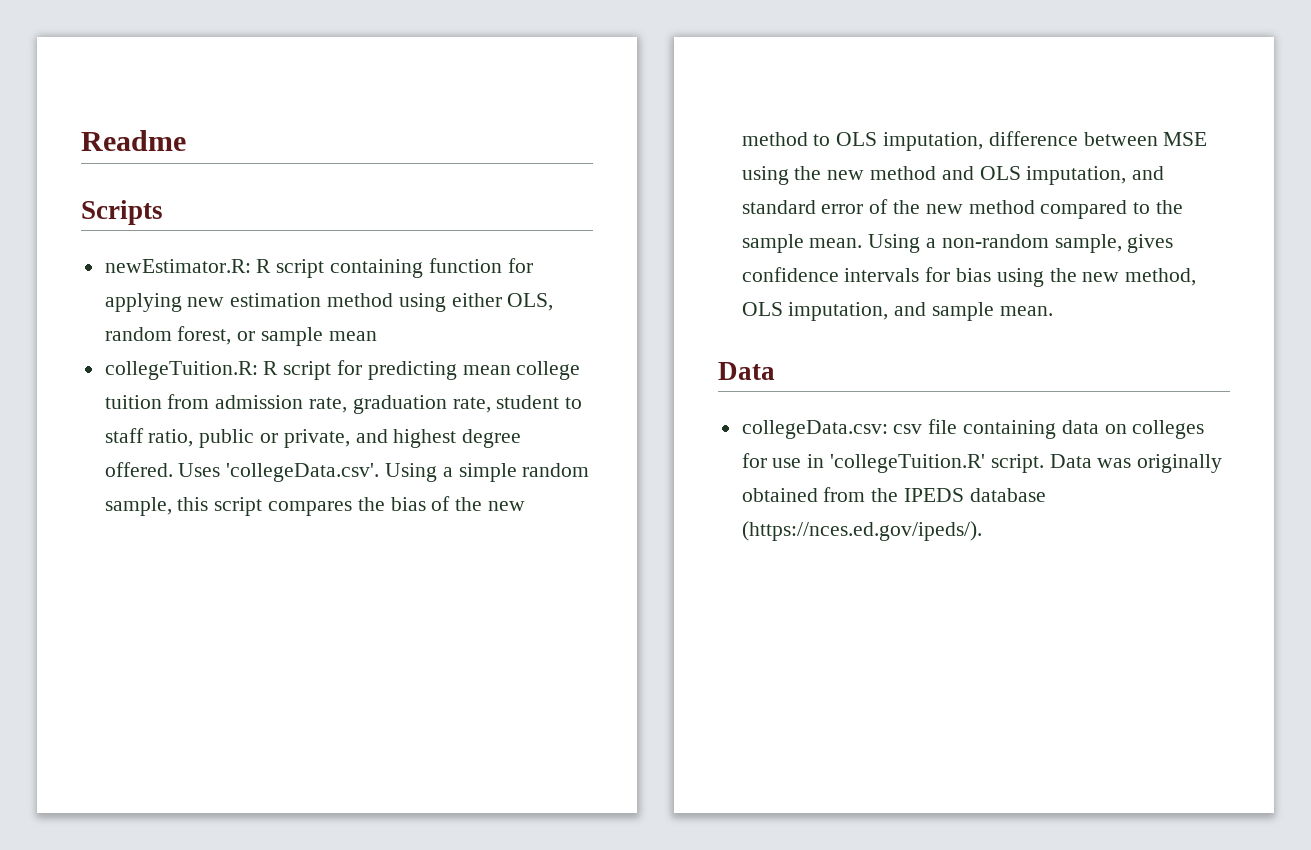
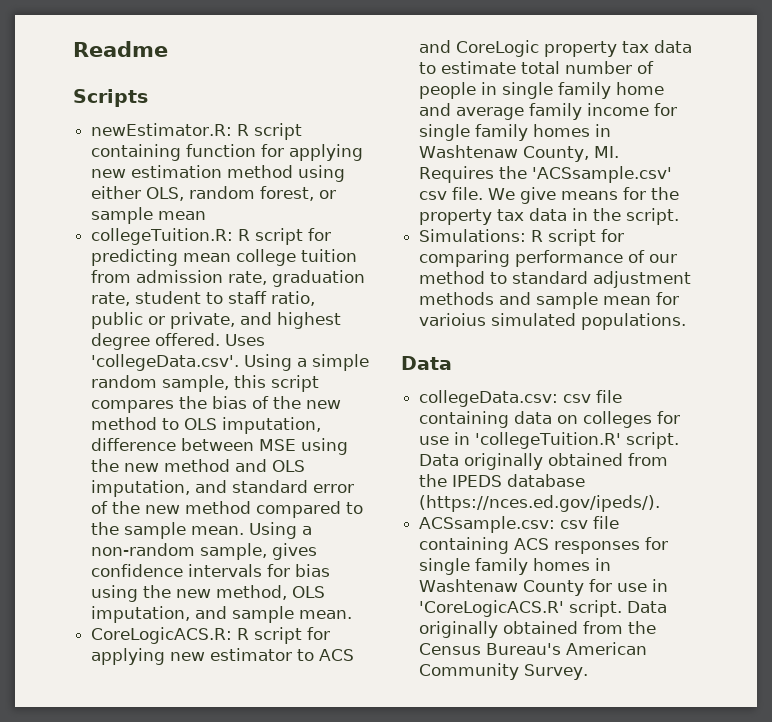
+ CoreLogicACS.R: R script for applying new estimator to ACS and CoreLogic property tax data to estimate total number of people in single family home and average family income for single family homes in Washtenaw County, MI. Requires the 'ACSsample.csv' csv file. We give means for the property tax data in the script.
+ Simulations: R script for comparing performance of our method to standard adjustment methods and sample mean for varioius simulated populations.
- Data was originally obtained from the IPEDS database (https://nces.ed.gov/ipeds/).
+ Data originally obtained from the IPEDS database (https://nces.ed.gov/ipeds/).
+ ACSsample.csv: csv file containing ACS responses for single family homes in Washtenaw County for use in 'CoreLogicACS.R' script. Data originally obtained from the Census Bureau's American Community Survey.

